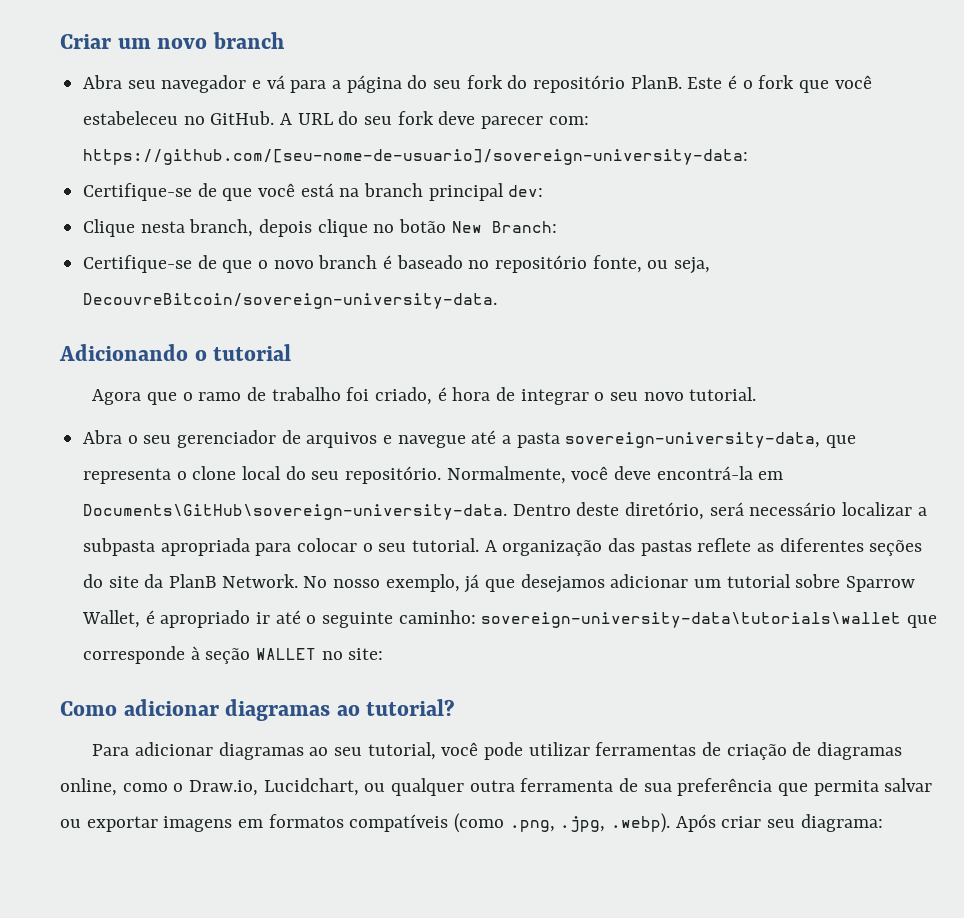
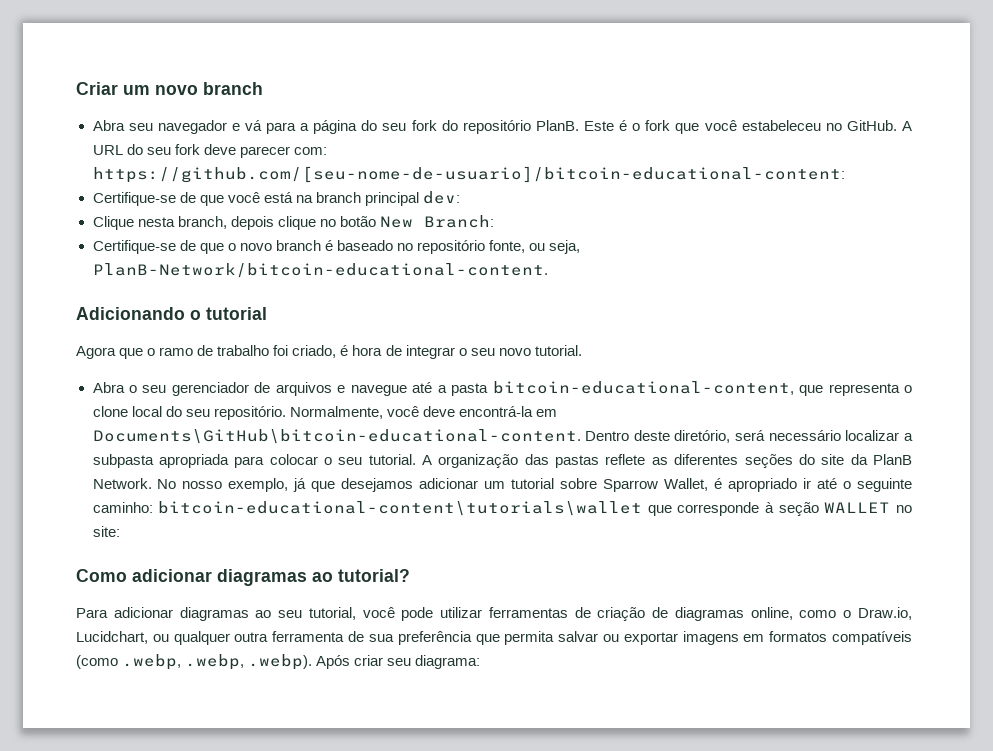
- A URL do seu fork deve parecer com: https://github.com/[seu-nome-de-usuario]/sovereign-university-data:
+ A URL do seu fork deve parecer com: https://github.com/[seu-nome-de-usuario]/bitcoin-educational-content:
- Certifique-se de que o novo branch é baseado no repositório fonte, ou seja, DecouvreBitcoin/sovereign-university-data.
+ Certifique-se de que o novo branch é baseado no repositório fonte, ou seja, PlanB-Network/bitcoin-educational-content.
- Abra o seu gerenciador de arquivos e navegue até a pasta sovereign-university-data, que representa o clone local do seu repositório.
+ Abra o seu gerenciador de arquivos e navegue até a pasta bitcoin-educational-content, que representa o clone local do seu repositório.
- Normalmente, você deve encontrá-la em Documents\GitHub\sovereign-university-data.
+ Normalmente, você deve encontrá-la em Documents\GitHub\bitcoin-educational-content.
- No nosso exemplo, já que desejamos adicionar um tutorial sobre Sparrow Wallet, é apropriado ir até o seguinte caminho: sovereign-university-data\tutorials\wallet que corresponde à seção WALLET no site:
+ No nosso exemplo, já que desejamos adicionar um tutorial sobre Sparrow Wallet, é apropriado ir até o seguinte caminho: bitcoin-educational-content\tutorials\wallet que corresponde à seção WALLET no site:
- Para adicionar diagramas ao seu tutorial, você pode utilizar ferramentas de criação de diagramas online, como o Draw.io, Lucidchart, ou qualquer outra ferramenta de sua preferência que permita salvar ou exportar imagens em formatos compatíveis (como .png, .jpg, .webp). Após criar seu diagrama:
+ Para adicionar diagramas ao seu tutorial, você pode utilizar ferramentas de criação de diagramas online, como o Draw.io, Lucidchart, ou qualquer outra ferramenta de sua preferência que permita salvar ou exportar imagens em formatos compatíveis (como .webp, .webp, .webp). Após criar seu diagrama:

